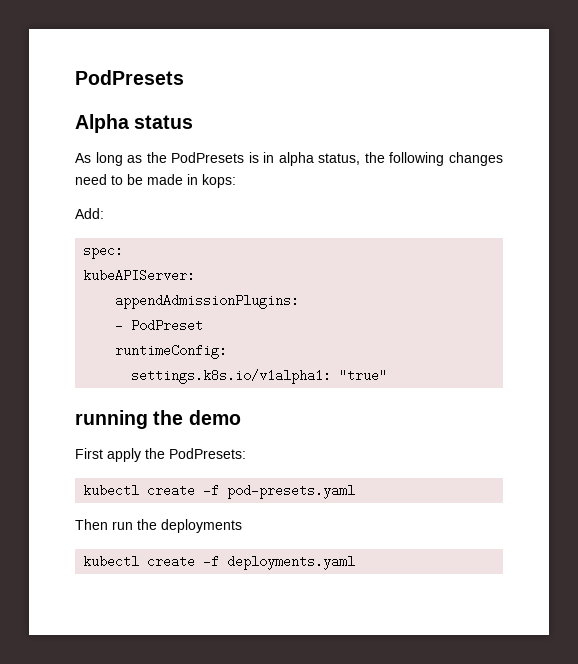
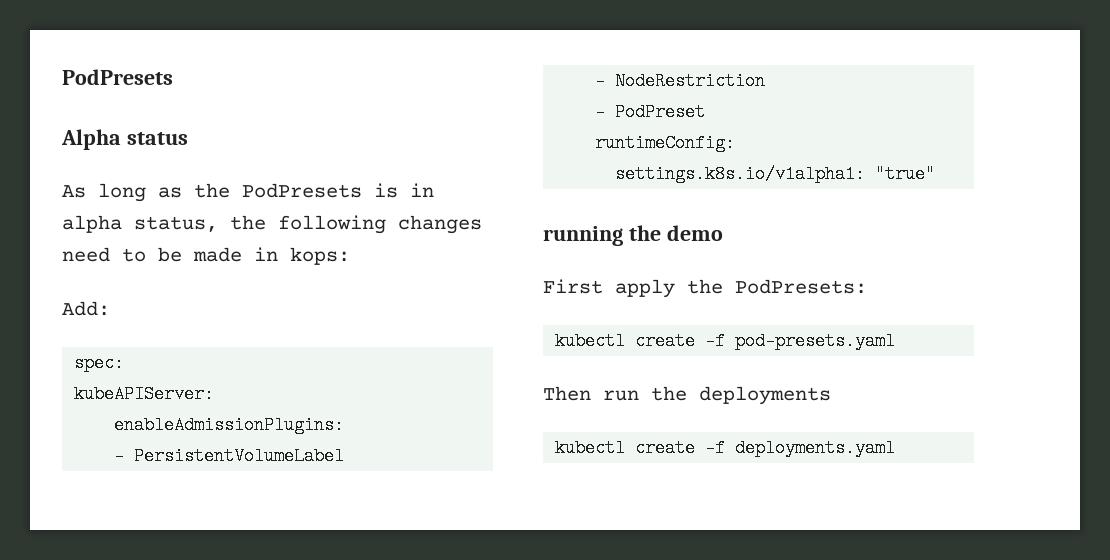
- appendAdmissionPlugins:
+ enableAdmissionPlugins:
+ - PersistentVolumeLabel
+ - NodeRestriction

